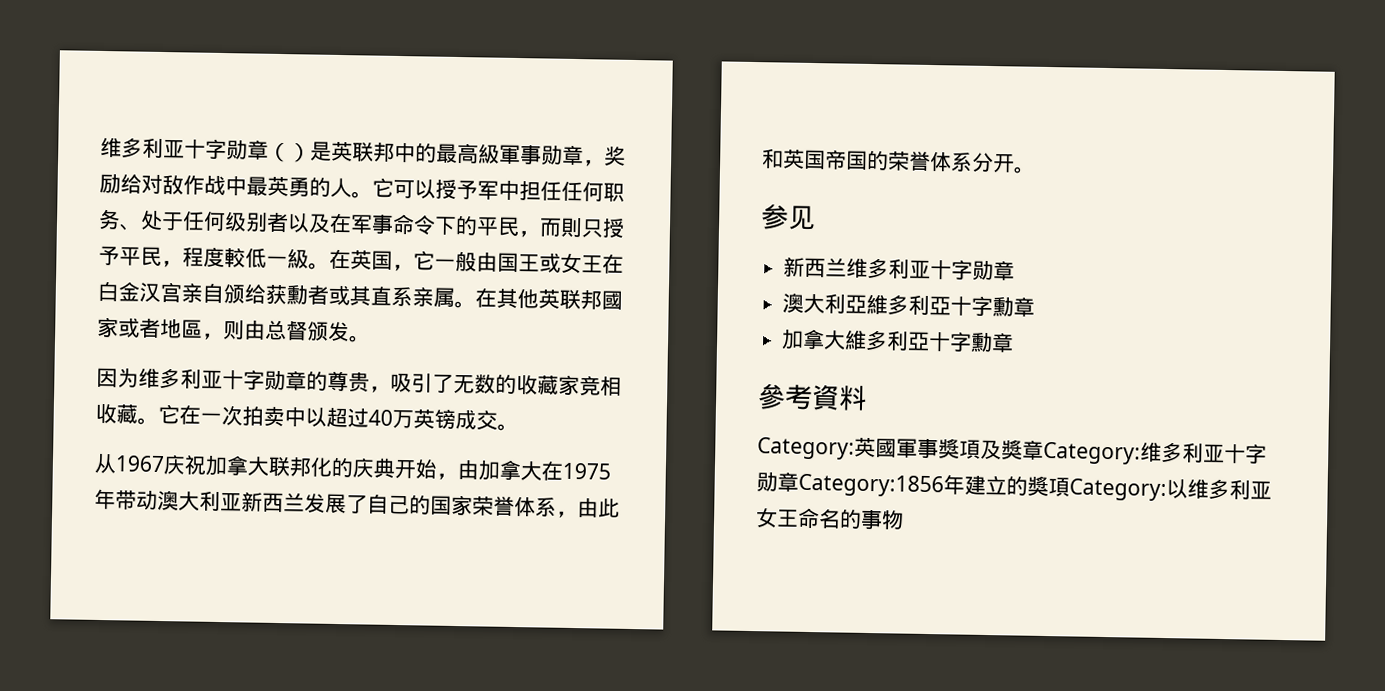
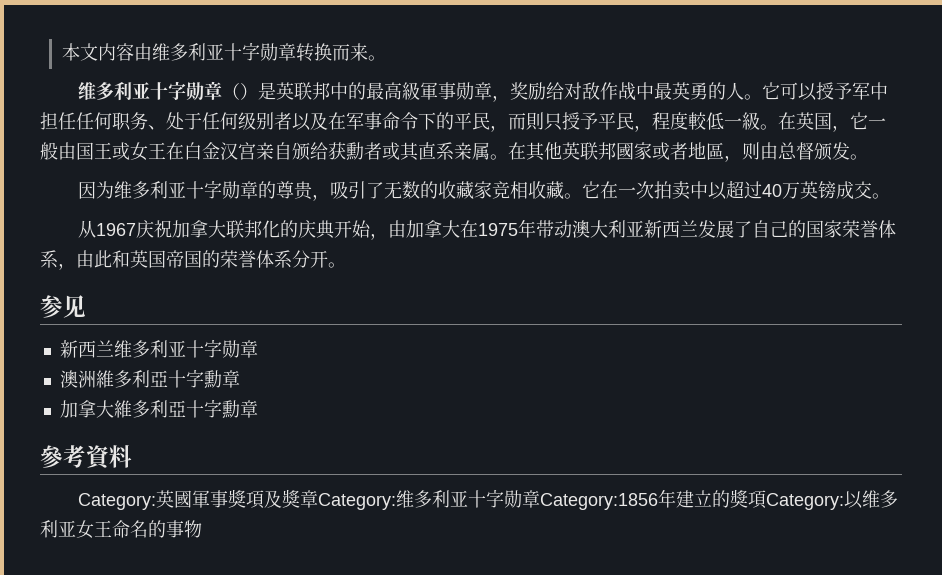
+ 本文内容由维多利亚十字勋章转换而来。
- 澳大利亞維多利亞十字勳章
+ 澳洲維多利亞十字勳章

